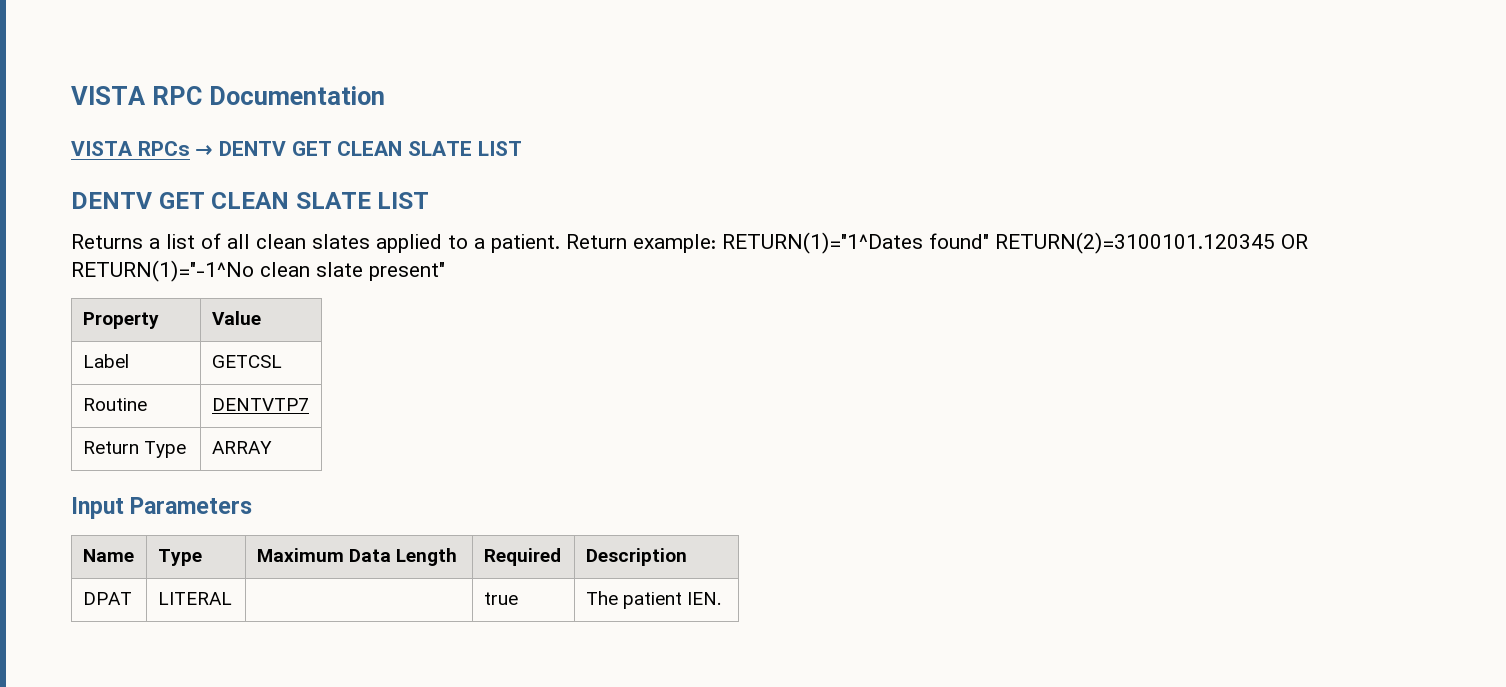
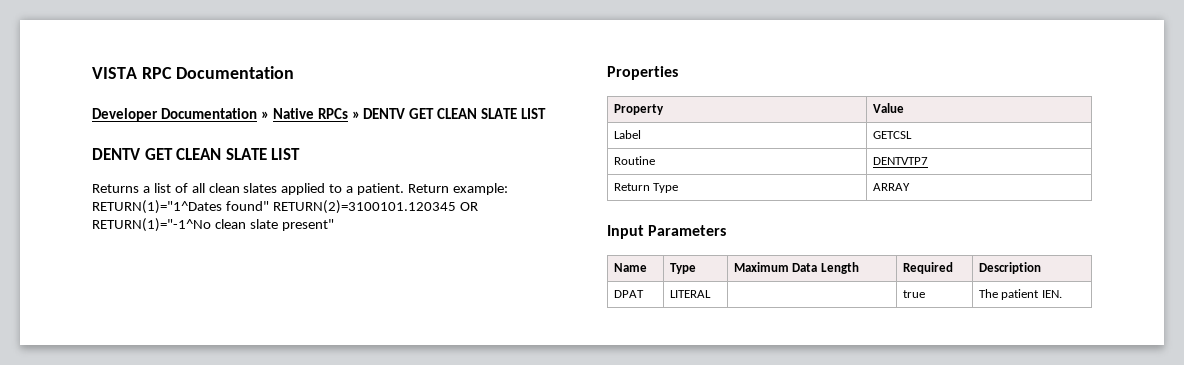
- VISTA RPCs → DENTV GET CLEAN SLATE LIST
+ Developer Documentation » Native RPCs » DENTV GET CLEAN SLATE LIST
+ Properties

